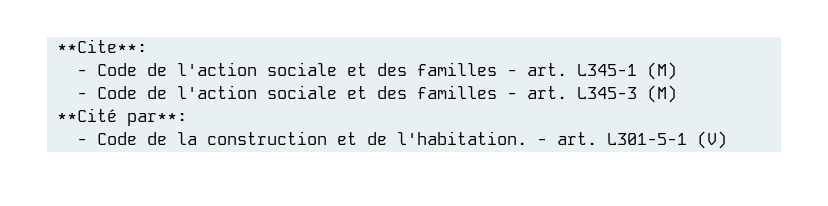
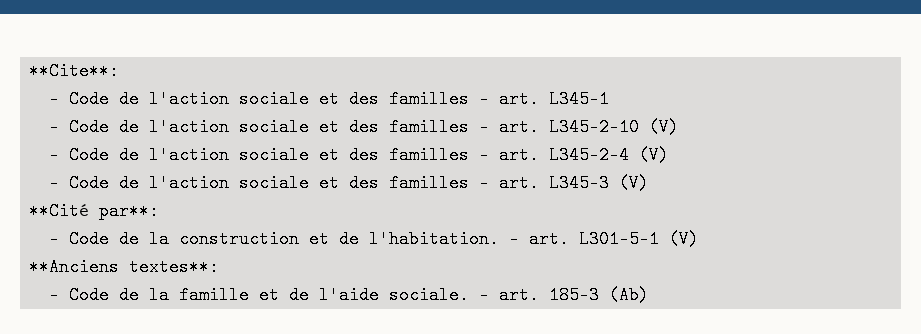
- - Code de l'action sociale et des familles - art. L345-1 (M)
+ - Code de l'action sociale et des familles - art. L345-1
+ - Code de l'action sociale et des familles - art. L345-2-10 (V)
+ - Code de l'action sociale et des familles - art. L345-2-4 (V)
- - Code de l'action sociale et des familles - art. L345-3 (M)
+ - Code de l'action sociale et des familles - art. L345-3 (V)
+ **Anciens textes**:
+ - Code de la famille et de l'aide sociale. - art. 185-3 (Ab)

